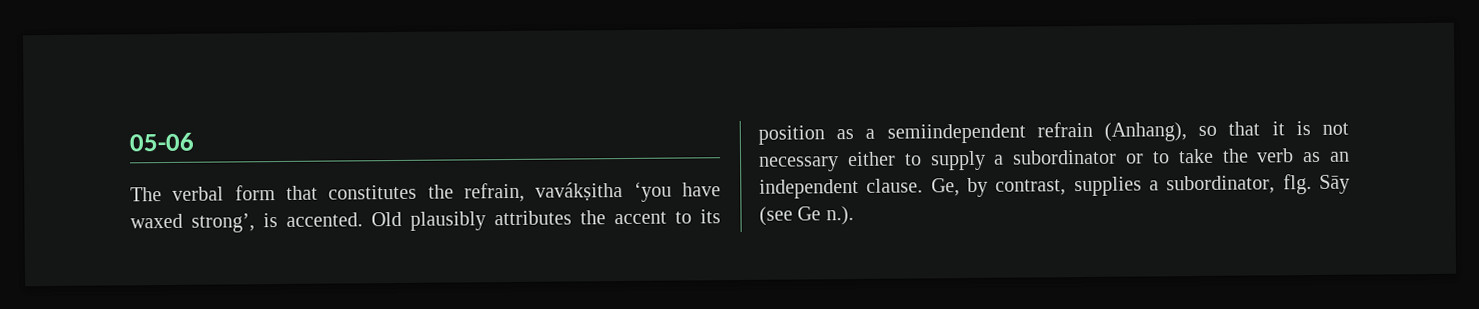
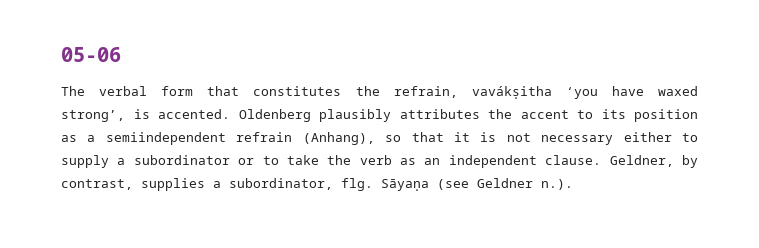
- Old plausibly attributes the accent to its position as a semiindependent refrain (Anhang), so that it is not necessary either to supply a subordinator or to take the verb as an independent clause.
+ Oldenberg plausibly attributes the accent to its position as a semiindependent refrain (Anhang), so that it is not necessary either to supply a subordinator or to take the verb as an independent clause.
- Ge, by contrast, supplies a subordinator, flg.
+ Geldner, by contrast, supplies a subordinator, flg.
- Sāy (see Ge n.).
+ Sāyaṇa (see Geldner n.).

